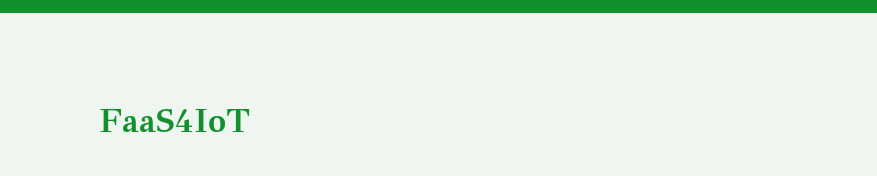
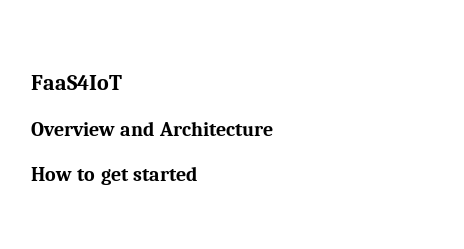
+ Overview and Architecture
+ How to get started

